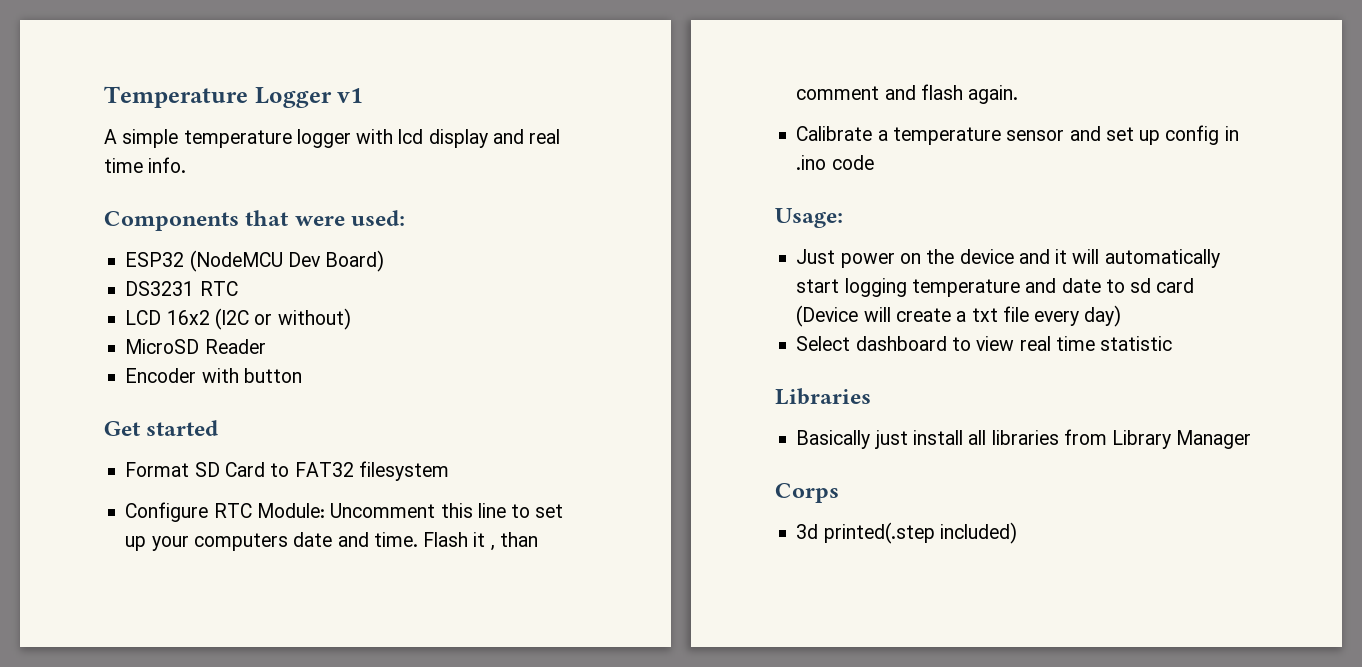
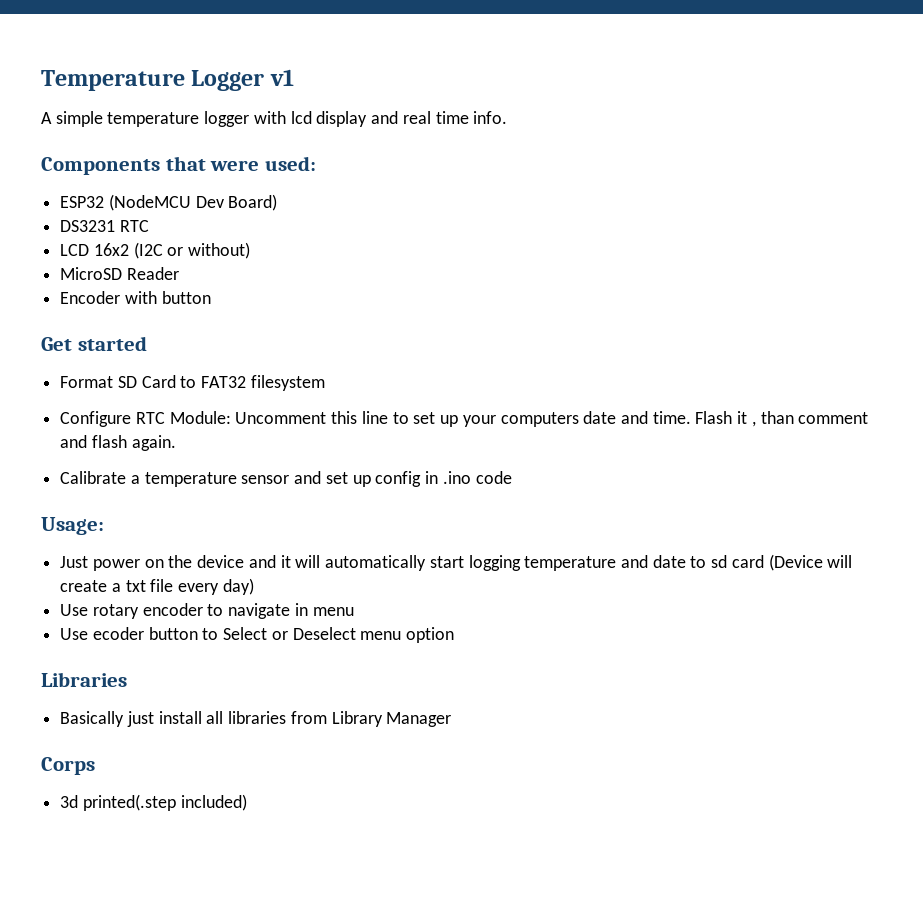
- Select dashboard to view real time statistic
+ Use rotary encoder to navigate in menu
+ Use ecoder button to Select or Deselect menu option

